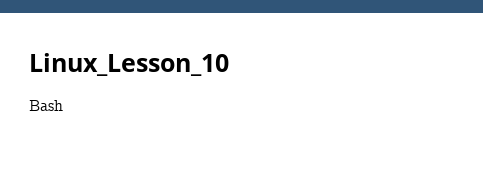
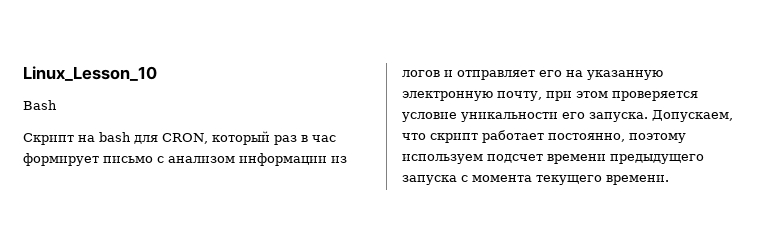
+ Скрипт на bash для CRON, который раз в час формирует письмо с анализом информации из логов и отправляет его на указанную электронную почту, при этом проверяется условие уникальности его запуска. Допускаем, что скрипт работает постоянно, поэтому используем подсчет времени предыдущего запуска с момента текущего времени.

